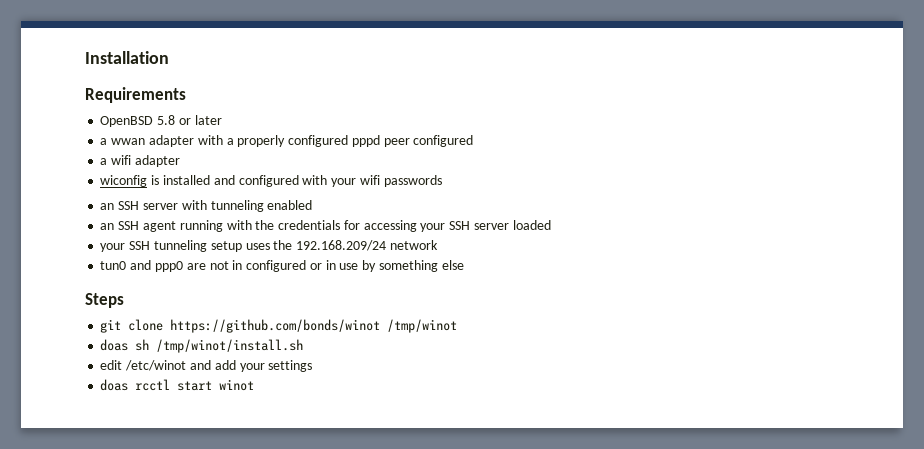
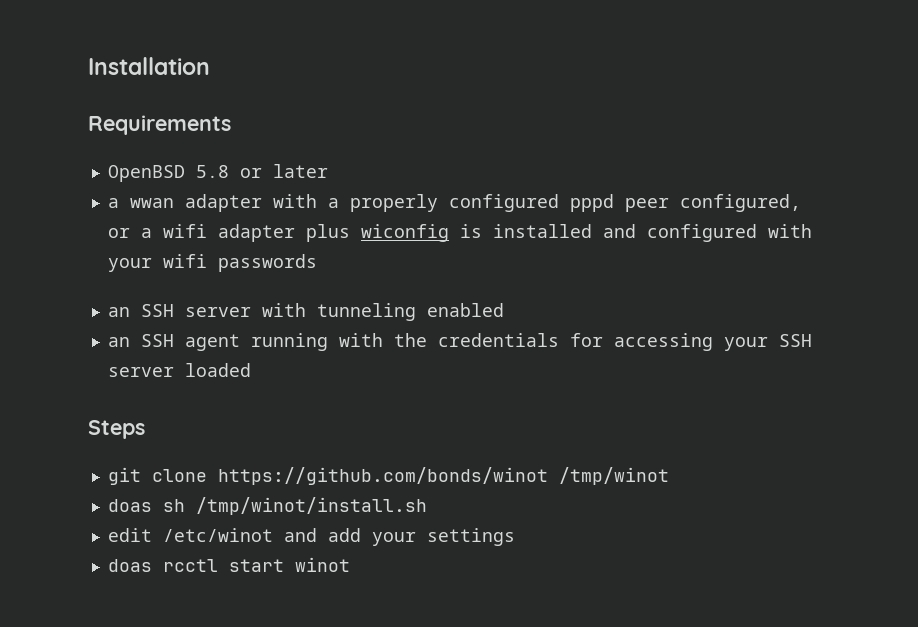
- a wwan adapter with a properly configured pppd peer configured
- a wifi adapter
- wiconfig is installed and configured with your wifi passwords
+ a wwan adapter with a properly configured pppd peer configured, or a wifi adapter plus wiconfig is installed and configured with your wifi passwords
- your SSH tunneling setup uses the 192.168.209/24 network
- tun0 and ppp0 are not in configured or in use by something else

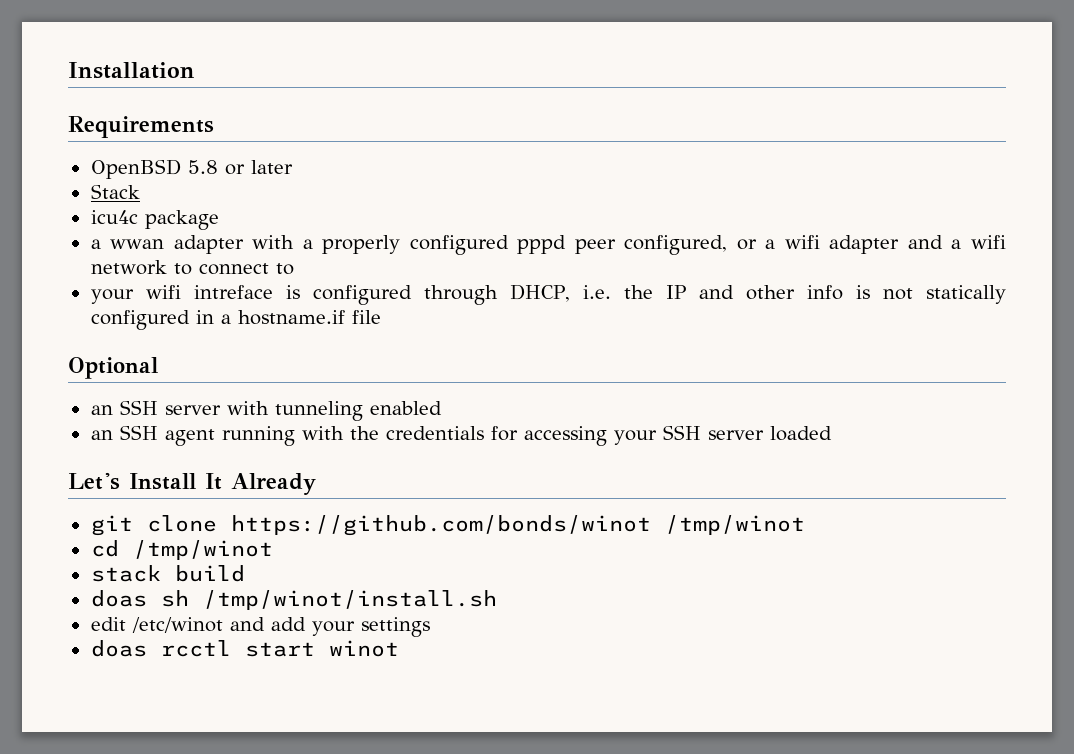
+ Stack
+ icu4c package
- a wwan adapter with a properly configured pppd peer configured, or a wifi adapter plus wiconfig is installed and configured with your wifi passwords
+ a wwan adapter with a properly configured pppd peer configured, or a wifi adapter and a wifi network to connect to
+ your wifi intreface is configured through DHCP, i.e. the IP and other info is not statically configured in a hostname.if file
+ Optional
- Steps
+ Let's Install It Already
+ cd /tmp/winot
+ stack build

